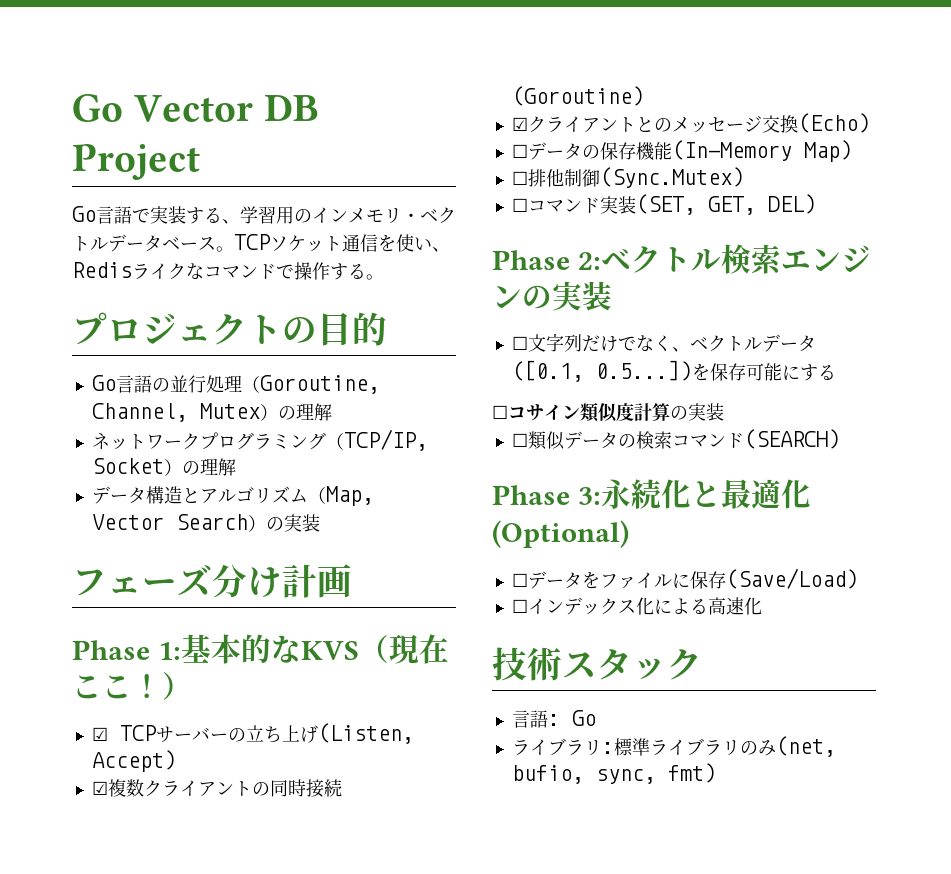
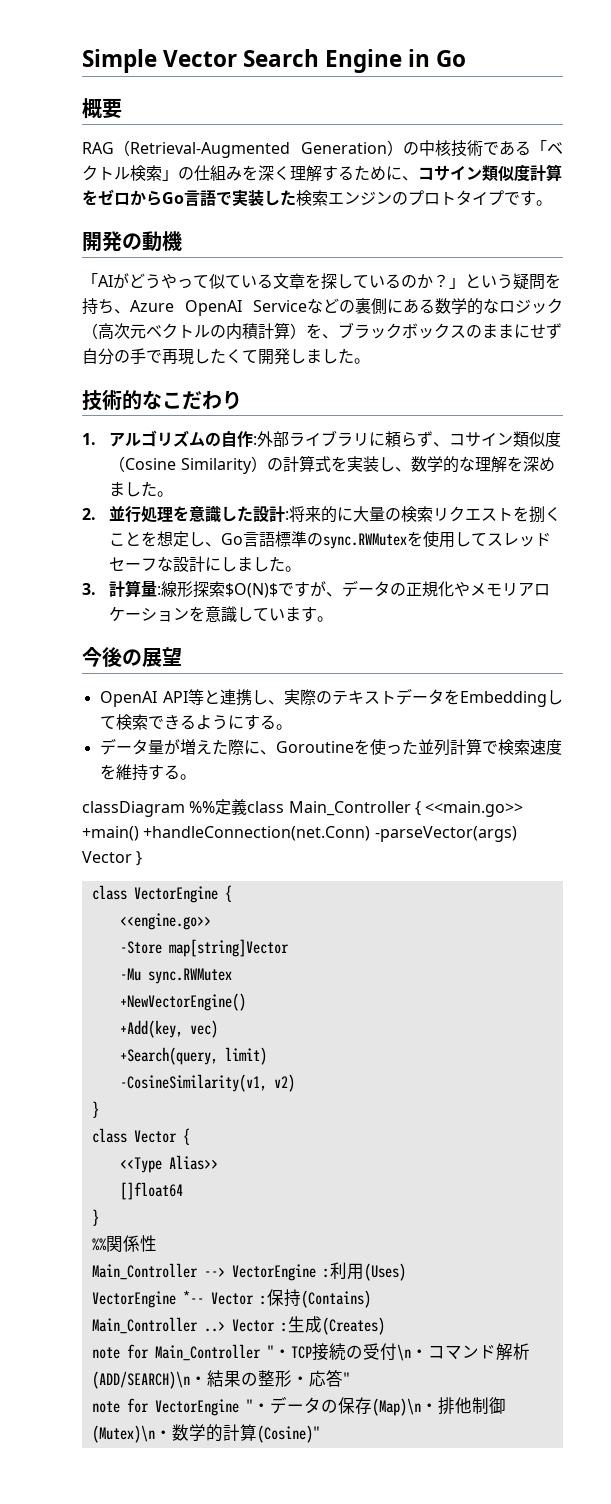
- Go Vector DB Project
- Go言語で実装する、学習用のインメモリ・ベクトルデータベース。TCPソケット通信を使い、Redisライクなコマンドで操作する。
- プロジェクトの目的
- Go言語の並行処理（Goroutine, Channel, Mutex）の理解
- ネットワークプログラミング（TCP/IP, Socket）の理解
- データ構造とアルゴリズム（Map, Vector Search）の実装
- フェーズ分け計画
- Phase 1:基本的なKVS（現在ここ！）
- ☑ TCPサーバーの立ち上げ(Listen, Accept)
- ☑複数クライアントの同時接続(Goroutine)
- ☑クライアントとのメッセージ交換(Echo)
- ☐データの保存機能(In-Memory Map)
- ☐排他制御(Sync.Mutex)
- ☐コマンド実装(SET, GET, DEL)
- Phase 2:ベクトル検索エンジンの実装
- ☐文字列だけでなく、ベクトルデータ([0.1, 0.5...])を保存可能にする
- ☐コサイン類似度計算の実装
- ☐類似データの検索コマンド(SEARCH)
- Phase 3:永続化と最適化(Optional)
- ☐データをファイルに保存(Save/Load)
- ☐インデックス化による高速化
- 技術スタック
- 言語: Go
- ライブラリ:標準ライブラリのみ(net, bufio, sync, fmt)
+ Simple Vector Search Engine in Go
+ 概要
+ RAG（Retrieval-Augmented Generation）の中核技術である「ベクトル検索」の仕組みを深く理解するために、コサイン類似度計算をゼロからGo言語で実装した検索エンジンのプロトタイプです。
+ 開発の動機
+ 「AIがどうやって似ている文章を探しているのか？」という疑問を持ち、Azure OpenAI Serviceなどの裏側にある数学的なロジック（高次元ベクトルの内積計算）を、ブラックボックスのままにせず自分の手で再現したくて開発しました。
+ 技術的なこだわり
+ 1.アルゴリズムの自作:外部ライブラリに頼らず、コサイン類似度（Cosine Similarity）の計算式を実装し、数学的な理解を深めました。
+ 2.並行処理を意識した設計:将来的に大量の検索リクエストを捌くことを想定し、Go言語標準のsync.RWMutexを使用してスレッドセーフな設計にしました。
+ 3.計算量:線形探索$O(N)$ですが、データの正規化やメモリアロケーションを意識しています。
+ 今後の展望
+ OpenAI API等と連携し、実際のテキストデータをEmbeddingして検索できるようにする。
+ データ量が増えた際に、Goroutineを使った並列計算で検索速度を維持する。
+ classDiagram %%定義class Main_Controller { <<main.go>> +main() +handleConnection(net.Conn) -parseVector(args) Vector }
+ class VectorEngine {
+ <<engine.go>>
+ -Store map[string]Vector
+ -Mu sync.RWMutex
+ +NewVectorEngine()
+ +Add(key, vec)
+ +Search(query, limit)
+ -CosineSimilarity(v1, v2)
+ }
+ class Vector {
+ <<Type Alias>>
+ []float64
+ }
+ %%関係性
+ Main_Controller --> VectorEngine :利用(Uses)
+ VectorEngine *-- Vector :保持(Contains)
+ Main_Controller ..> Vector :生成(Creates)
+ note for Main_Controller "・TCP接続の受付\n・コマンド解析(ADD/SEARCH)\n・結果の整形・応答"
+ note for VectorEngine "・データの保存(Map)\n・排他制御(Mutex)\n・数学的計算(Cosine)"

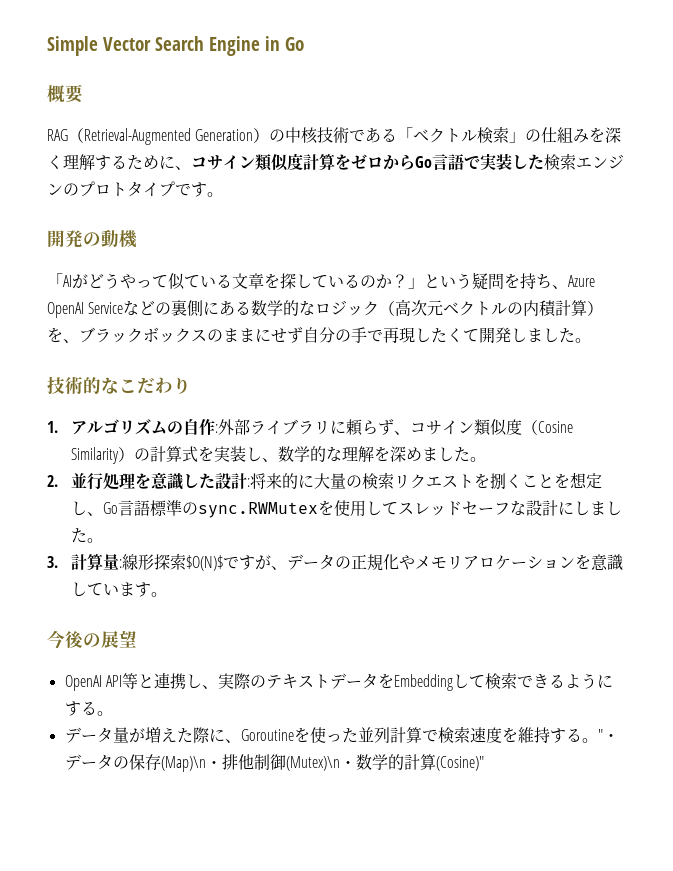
- データ量が増えた際に、Goroutineを使った並列計算で検索速度を維持する。
- classDiagram %%定義class Main_Controller { <<main.go>> +main() +handleConnection(net.Conn) -parseVector(args) Vector }
- class VectorEngine {
- <<engine.go>>
- -Store map[string]Vector
- -Mu sync.RWMutex
- +NewVectorEngine()
- +Add(key, vec)
- +Search(query, limit)
- -CosineSimilarity(v1, v2)
- }
- class Vector {
- <<Type Alias>>
- []float64
- }
- %%関係性
- Main_Controller --> VectorEngine :利用(Uses)
- VectorEngine *-- Vector :保持(Contains)
- Main_Controller ..> Vector :生成(Creates)
- note for Main_Controller "・TCP接続の受付\n・コマンド解析(ADD/SEARCH)\n・結果の整形・応答"
- note for VectorEngine "・データの保存(Map)\n・排他制御(Mutex)\n・数学的計算(Cosine)"
+ データ量が増えた際に、Goroutineを使った並列計算で検索速度を維持する。"・データの保存(Map)\n・排他制御(Mutex)\n・数学的計算(Cosine)"

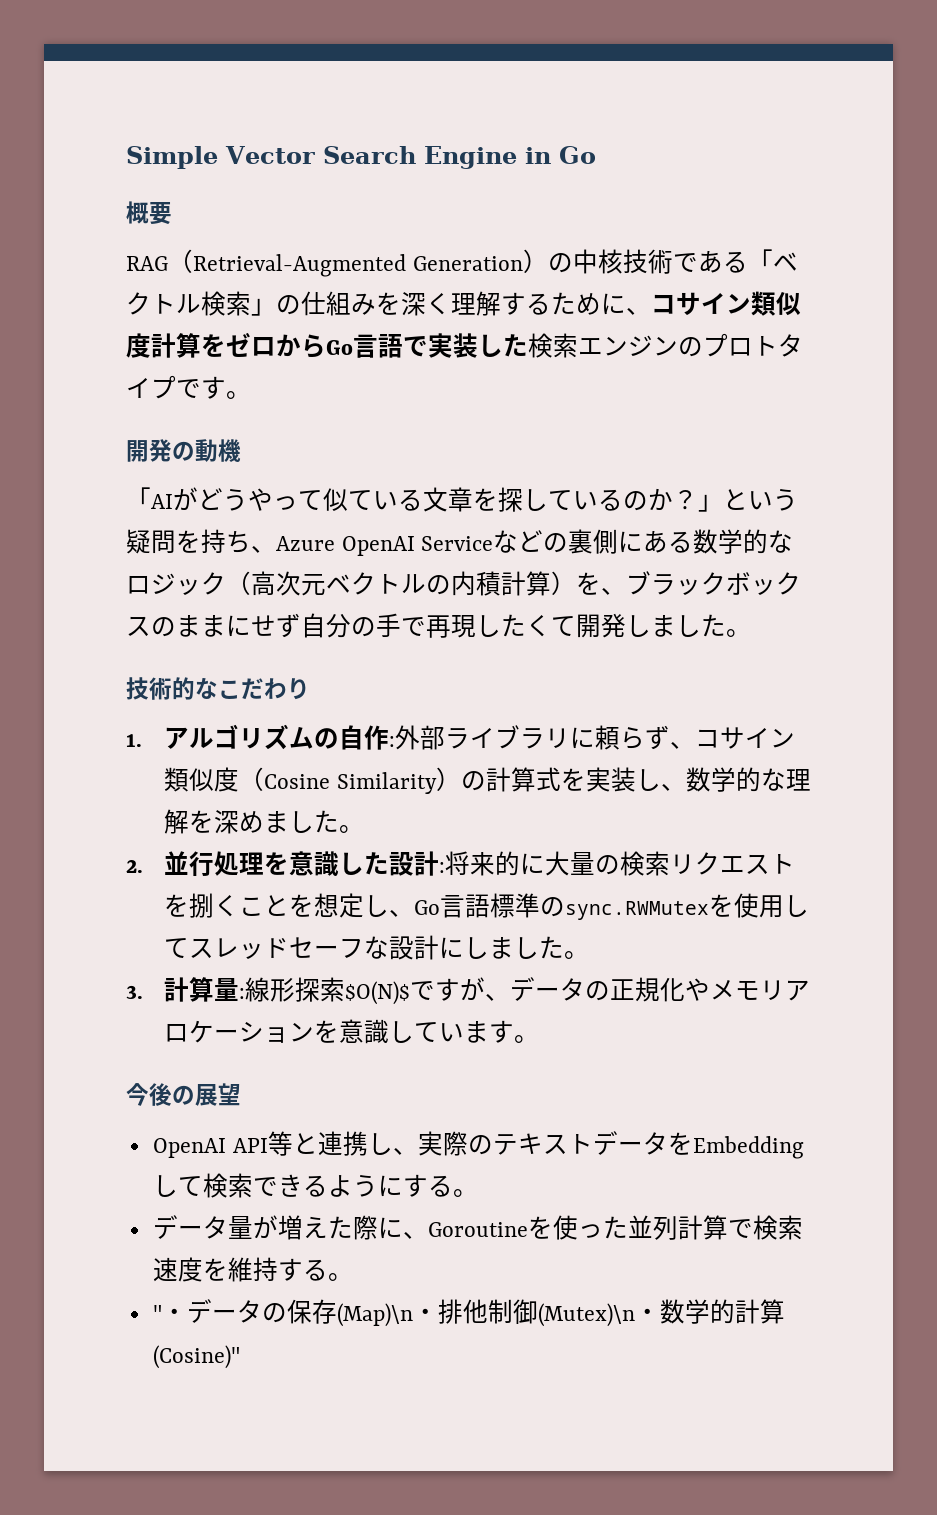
- データ量が増えた際に、Goroutineを使った並列計算で検索速度を維持する。"・データの保存(Map)\n・排他制御(Mutex)\n・数学的計算(Cosine)"
+ データ量が増えた際に、Goroutineを使った並列計算で検索速度を維持する。
+ "・データの保存(Map)\n・排他制御(Mutex)\n・数学的計算(Cosine)"

